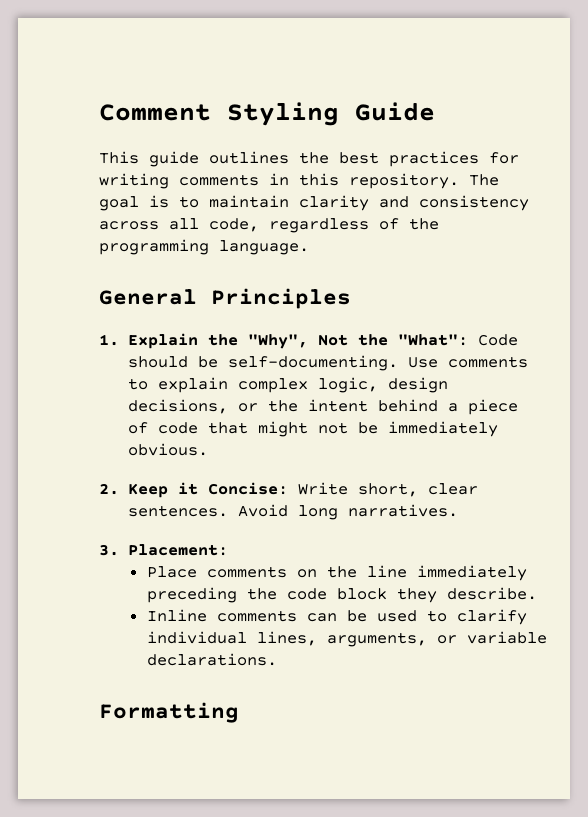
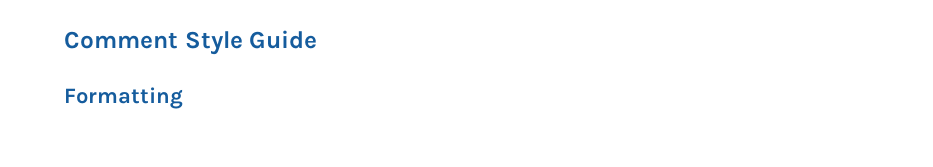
- Comment Styling Guide
+ Comment Style Guide
- This guide outlines the best practices for writing comments in this repository. The goal is to maintain clarity and consistency across all code, regardless of the programming language.
- General Principles
- 1. Explain the "Why", Not the "What": Code should be self-documenting. Use comments to explain complex logic, design decisions, or the intent behind a piece of code that might not be immediately obvious.
- 2. Keep it Concise: Write short, clear sentences. Avoid long narratives.
- 3. Placement:
- Place comments on the line immediately preceding the code block they describe.
- Inline comments can be used to clarify individual lines, arguments, or variable declarations.

